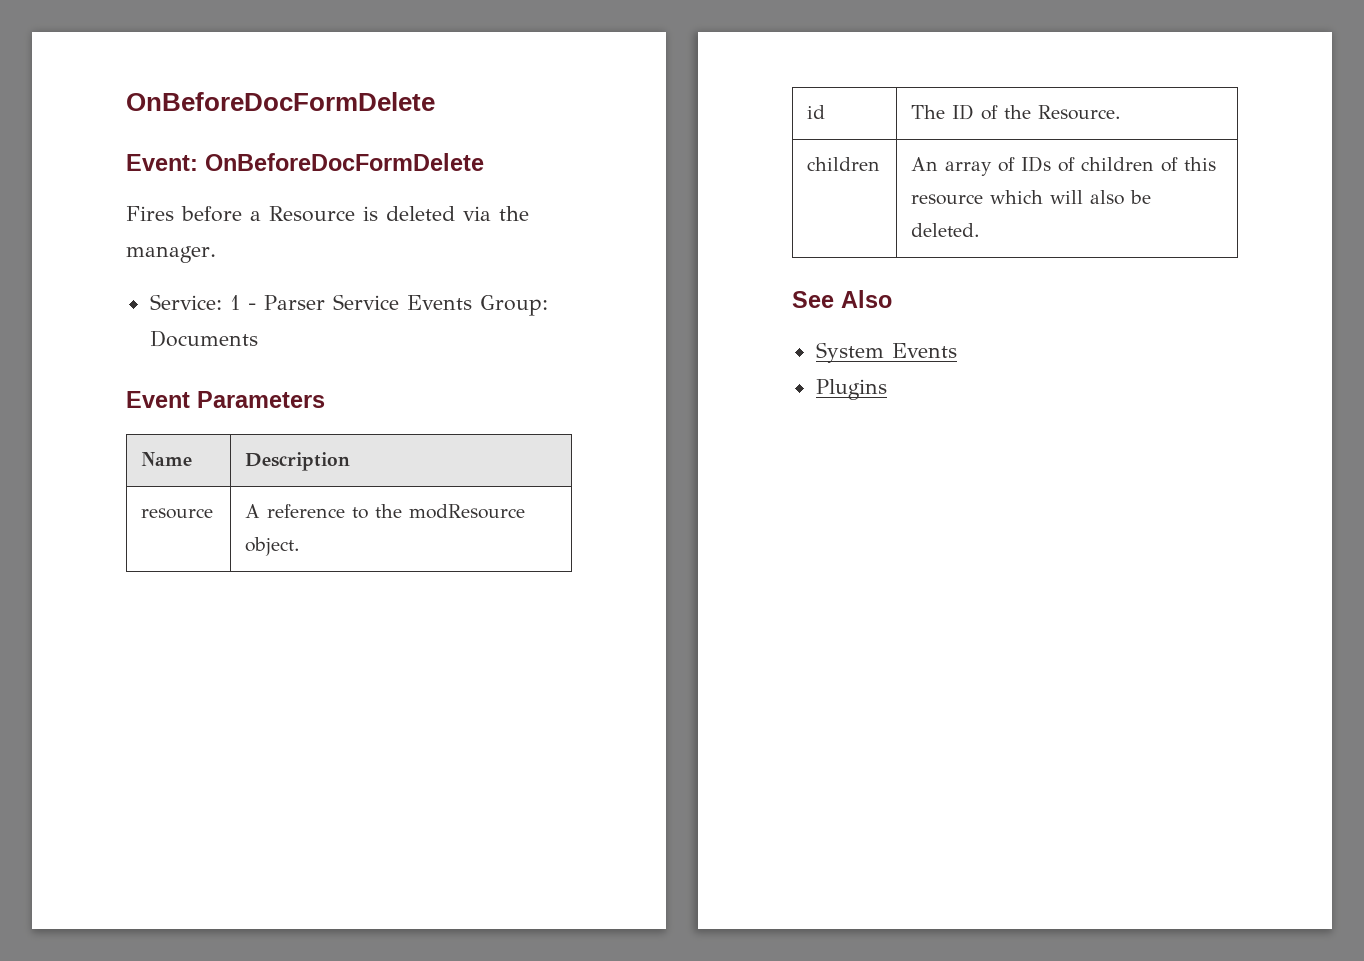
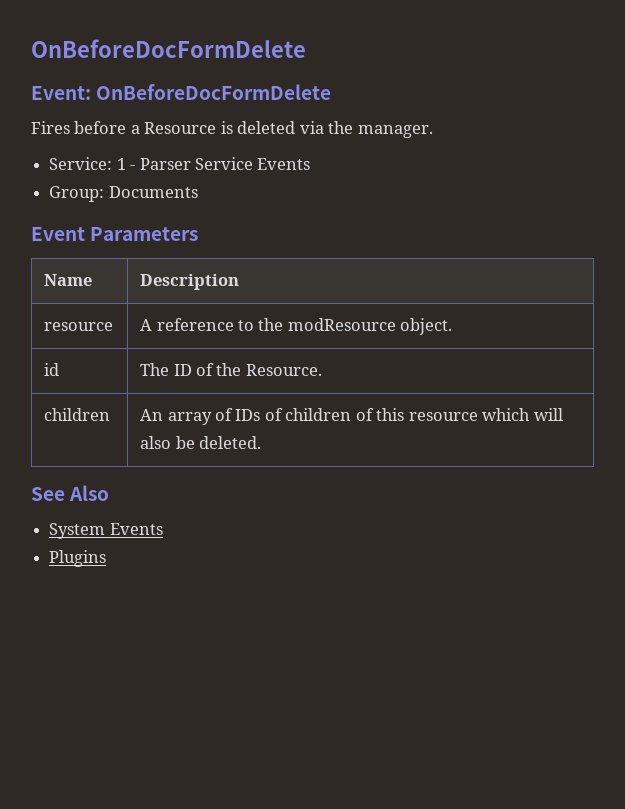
- Service: 1 - Parser Service Events Group: Documents
+ Service: 1 - Parser Service Events
+ Group: Documents

